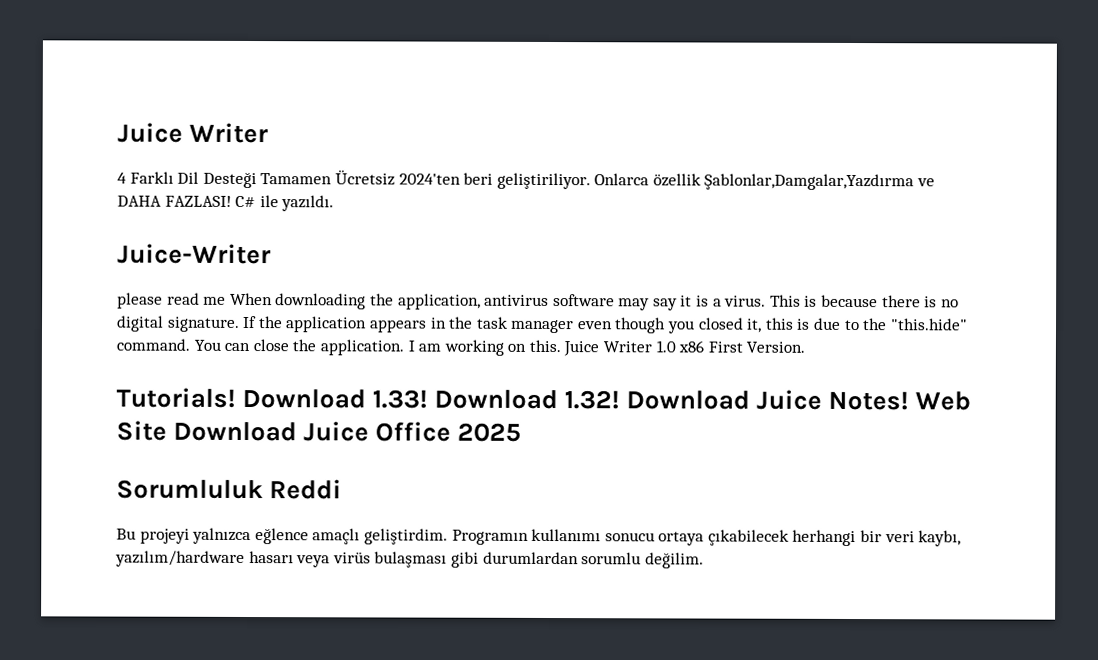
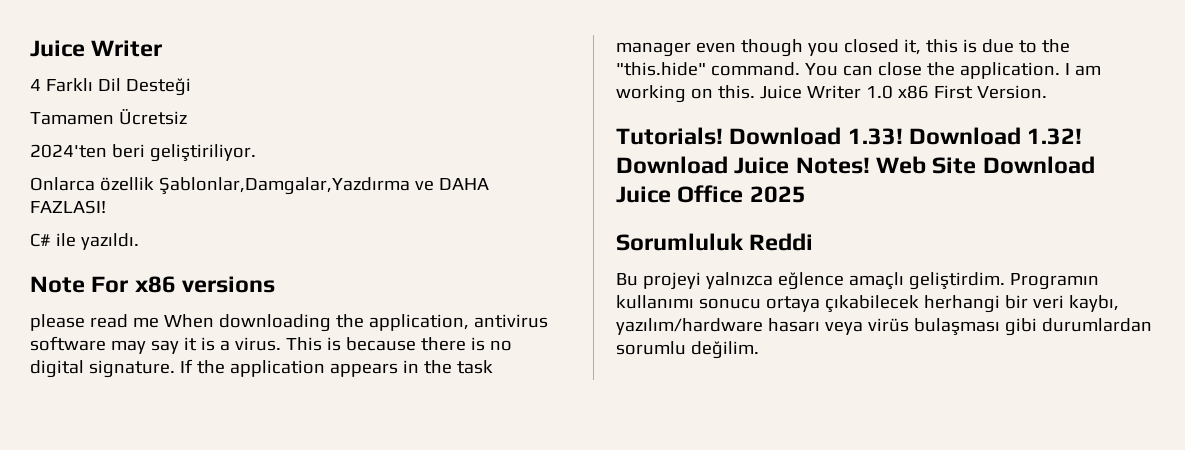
- 4 Farklı Dil Desteği Tamamen Ücretsiz 2024'ten beri geliştiriliyor. Onlarca özellik Şablonlar,Damgalar,Yazdırma ve DAHA FAZLASI! C# ile yazıldı.
+ 4 Farklı Dil Desteği
+ Tamamen Ücretsiz
+ 2024'ten beri geliştiriliyor.
+ Onlarca özellik Şablonlar,Damgalar,Yazdırma ve DAHA FAZLASI!
+ C# ile yazıldı.
- Juice-Writer
+ Note For x86 versions

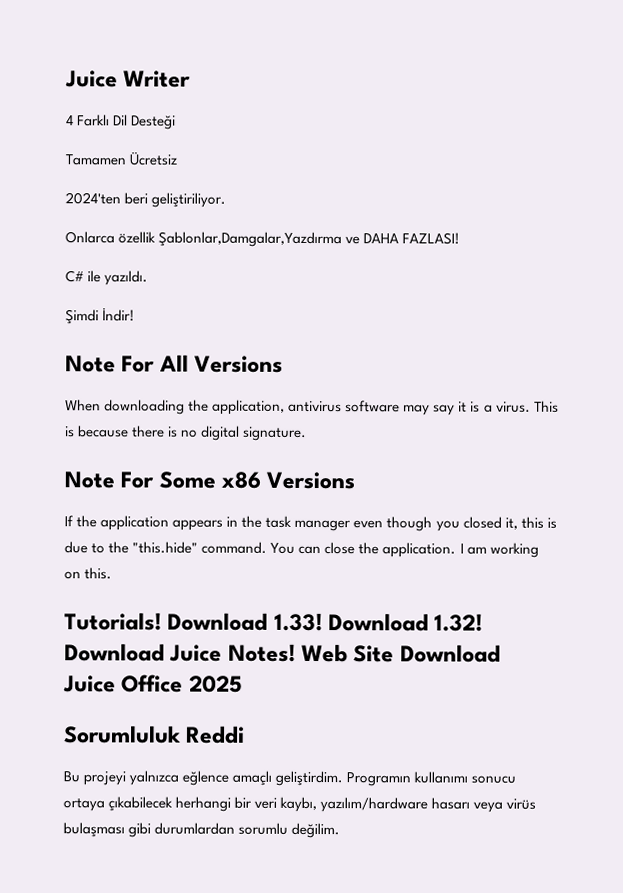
- Note For x86 versions
- please read me When downloading the application, antivirus software may say it is a virus.
+ Şimdi İndir!
+ Note For All Versions
+ When downloading the application, antivirus software may say it is a virus.
- This is because there is no digital signature. If the application appears in the task manager even though you closed it, this is due to the "this.hide" command.
+ This is because there is no digital signature.
+ Note For Some x86 Versions
+ If the application appears in the task manager even though you closed it, this is due to the "this.hide" command.
- Juice Writer 1.0 x86 First Version.

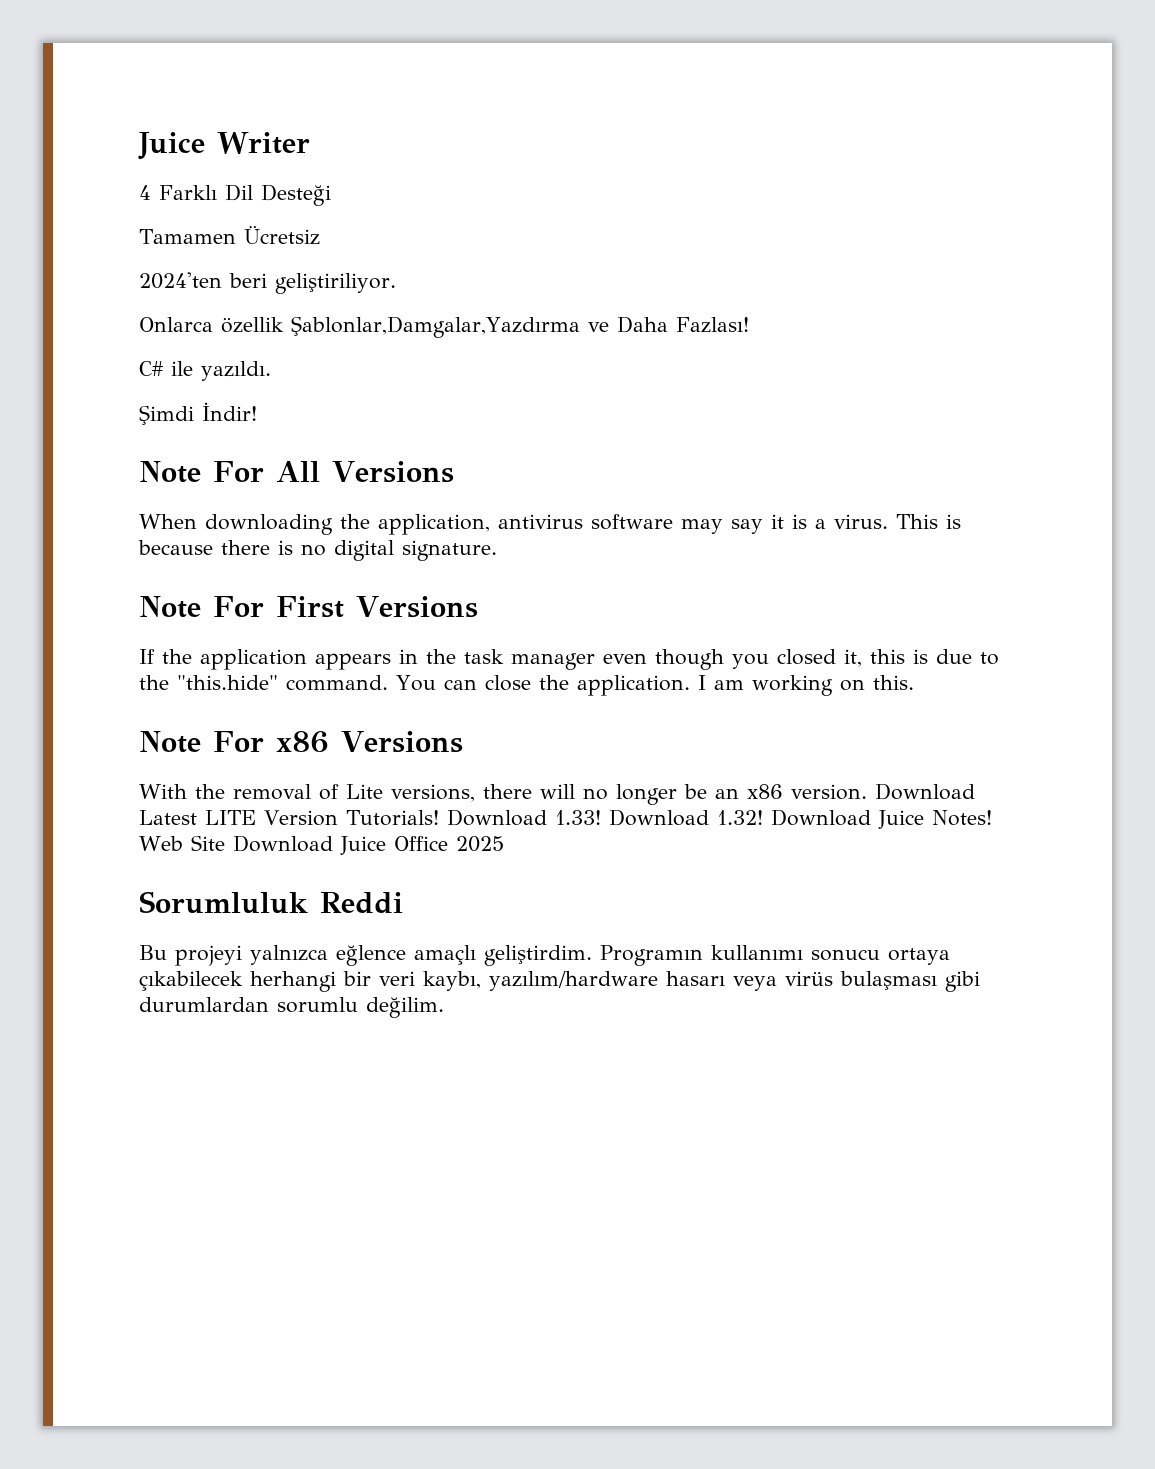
- Onlarca özellik Şablonlar,Damgalar,Yazdırma ve DAHA FAZLASI!
+ Onlarca özellik Şablonlar,Damgalar,Yazdırma ve Daha Fazlası!
- Note For Some x86 Versions
+ Note For First Versions
- Tutorials!
+ Note For x86 Versions
+ With the removal of Lite versions, there will no longer be an x86 version. Download Latest LITE Version Tutorials!

